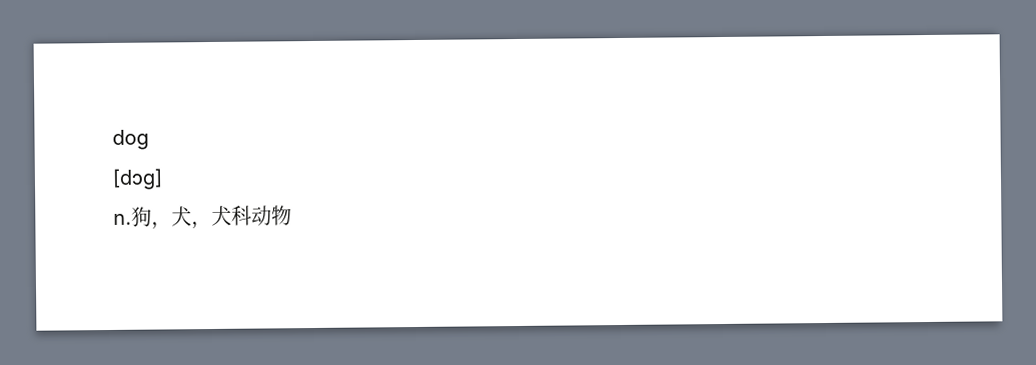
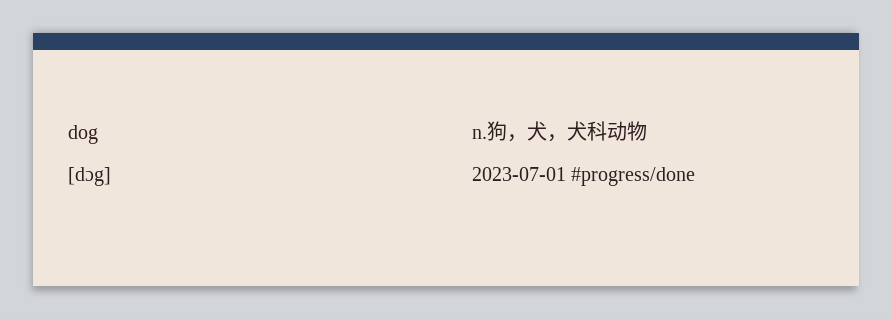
+ 2023-07-01 #progress/done

